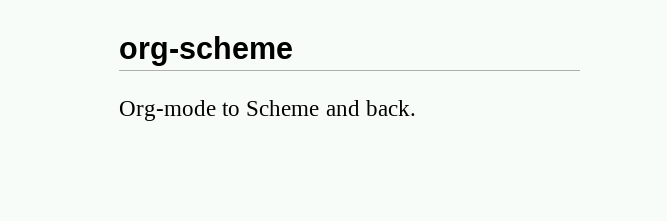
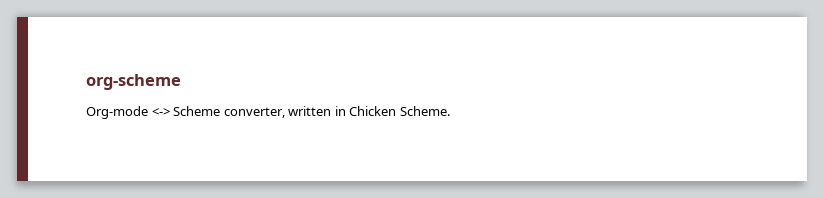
- Org-mode to Scheme and back.
+ Org-mode <-> Scheme converter, written in Chicken Scheme.

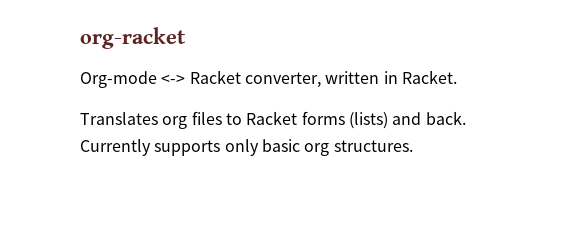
- org-scheme
+ org-racket
- Org-mode <-> Scheme converter, written in Chicken Scheme.
+ Org-mode <-> Racket converter, written in Racket.
+ Translates org files to Racket forms (lists) and back. Currently supports only basic org structures.

